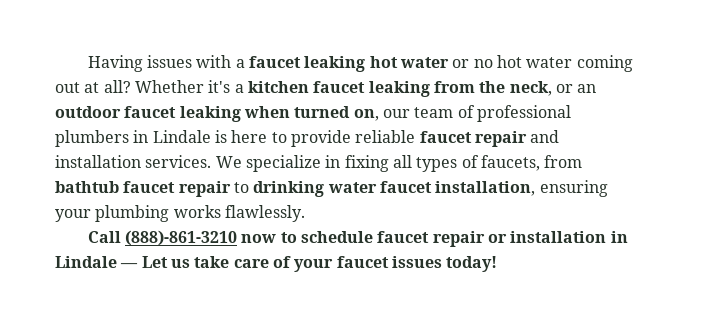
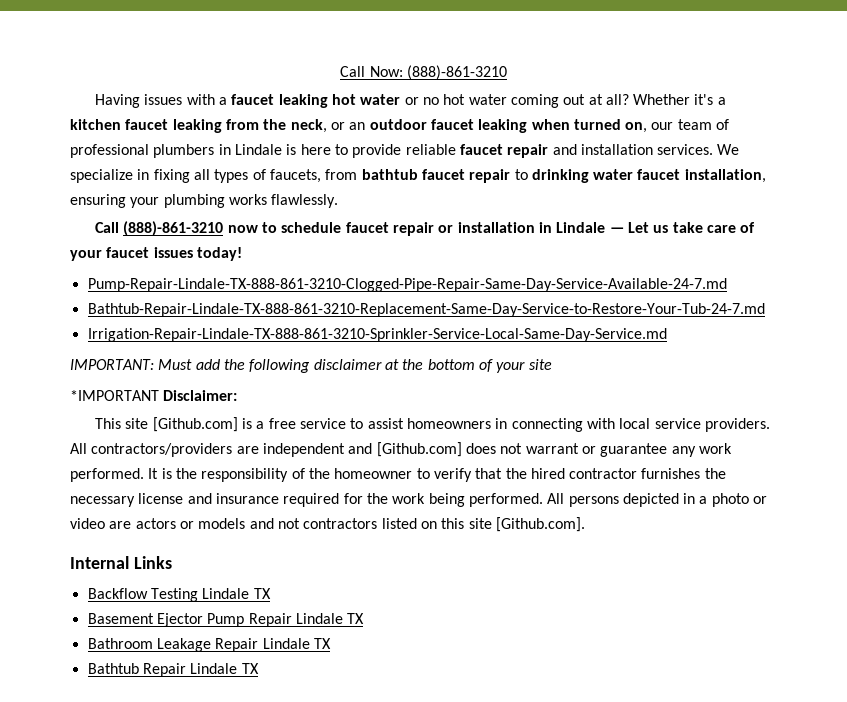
+ Call Now: (888)-861-3210
+ Pump-Repair-Lindale-TX-888-861-3210-Clogged-Pipe-Repair-Same-Day-Service-Available-24-7.md
+ Bathtub-Repair-Lindale-TX-888-861-3210-Replacement-Same-Day-Service-to-Restore-Your-Tub-24-7.md
+ Irrigation-Repair-Lindale-TX-888-861-3210-Sprinkler-Service-Local-Same-Day-Service.md
+ IMPORTANT: Must add the following disclaimer at the bottom of your site
+ *IMPORTANT Disclaimer:
+ This site [Github.com] is a free service to assist homeowners in connecting with local service providers. All contractors/providers are independent and [Github.com] does not warrant or guarantee any work performed. It is the responsibility of the homeowner to verify that the hired contractor furnishes the necessary license and insurance required for the work being performed. All persons depicted in a photo or video are actors or models and not contractors listed on this site [Github.com].
+ Internal Links
+ Backflow Testing Lindale TX
+ Basement Ejector Pump Repair Lindale TX
+ Bathroom Leakage Repair Lindale TX
+ Bathtub Repair Lindale TX

